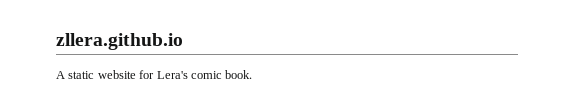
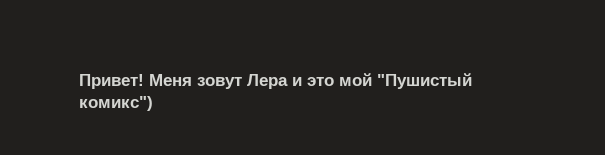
- zllera.github.io
- A static website for Lera's comic book.
+ Привет! Меня зовут Лера и это мой "Пушистый комикс")

